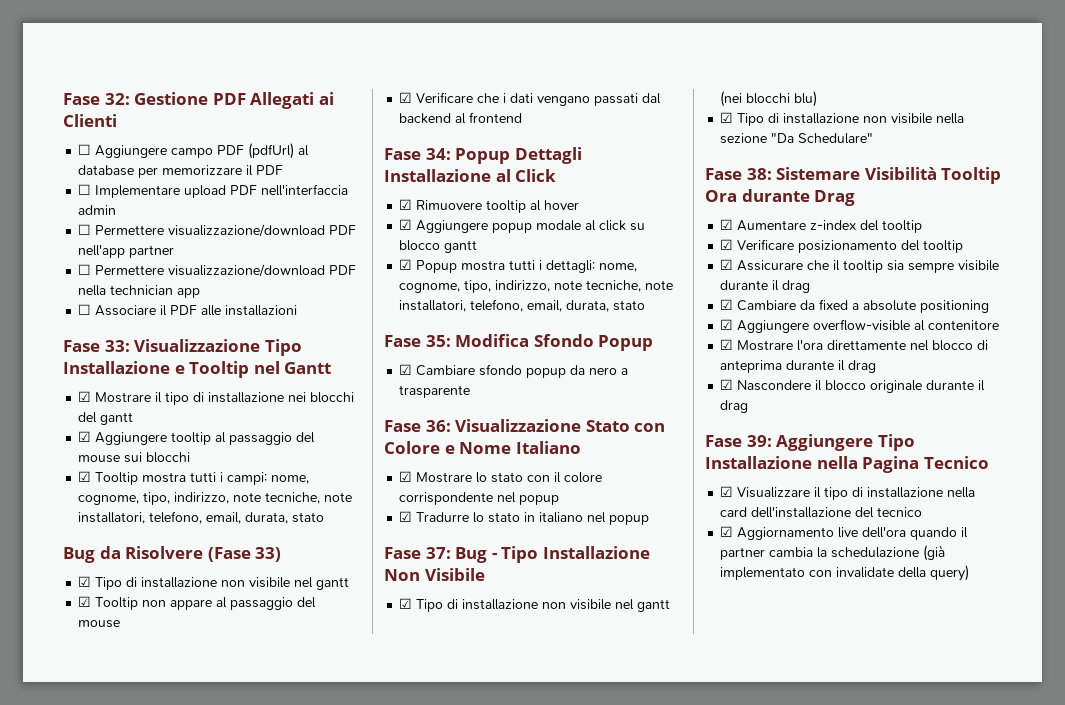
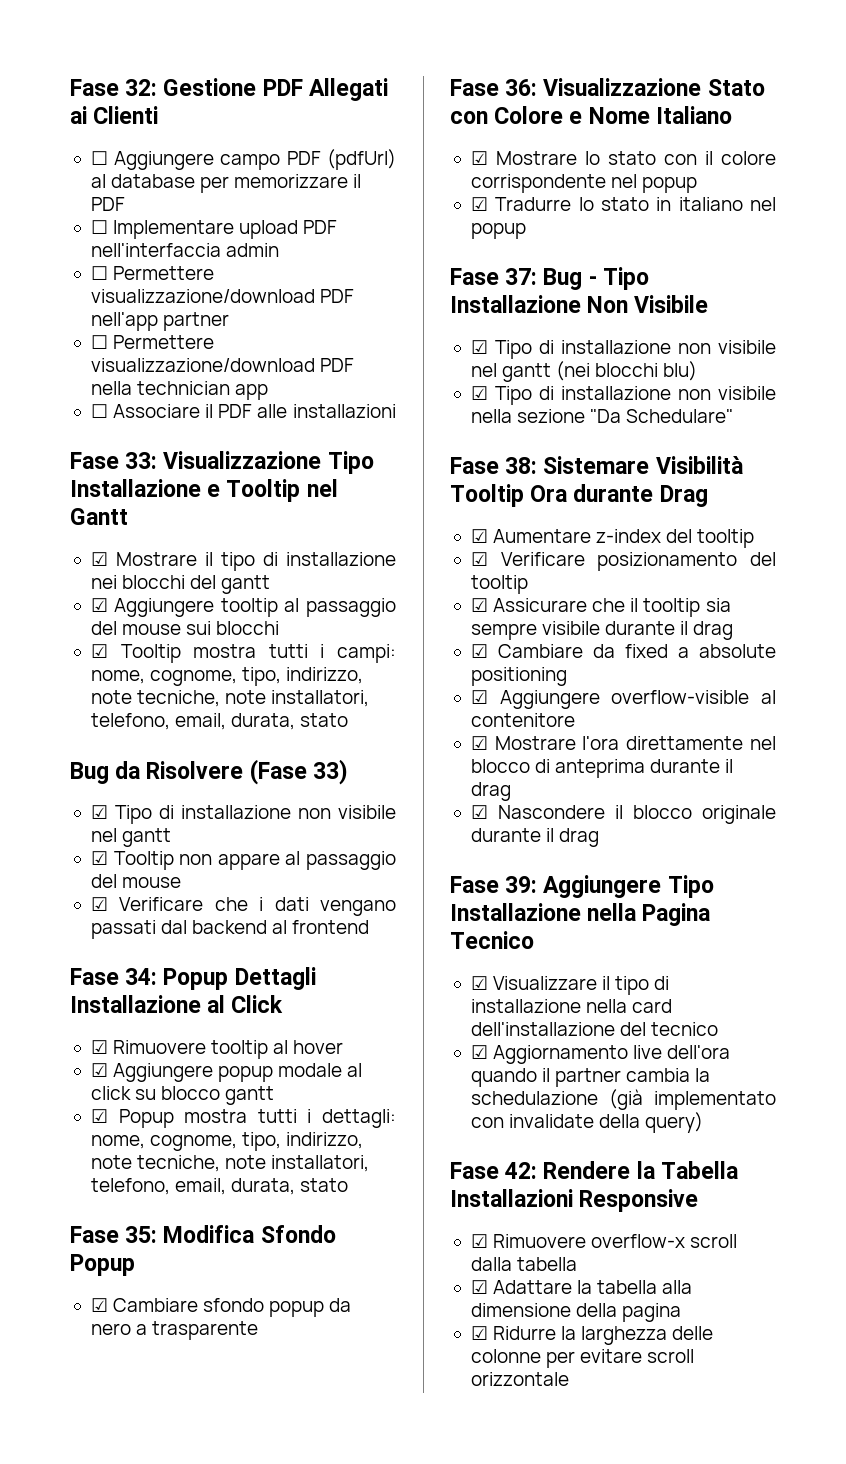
+ Fase 42: Rendere la Tabella Installazioni Responsive
+ ☑ Rimuovere overflow-x scroll dalla tabella
+ ☑ Adattare la tabella alla dimensione della pagina
+ ☑ Ridurre la larghezza delle colonne per evitare scroll orizzontale

